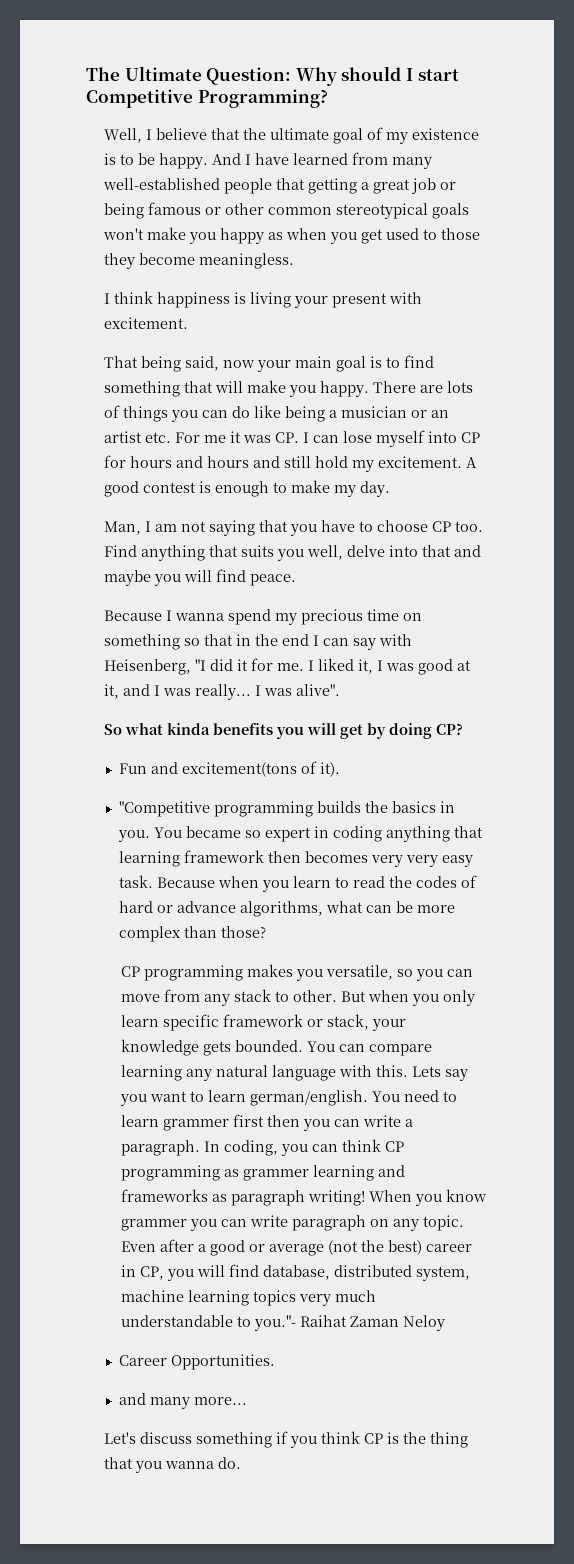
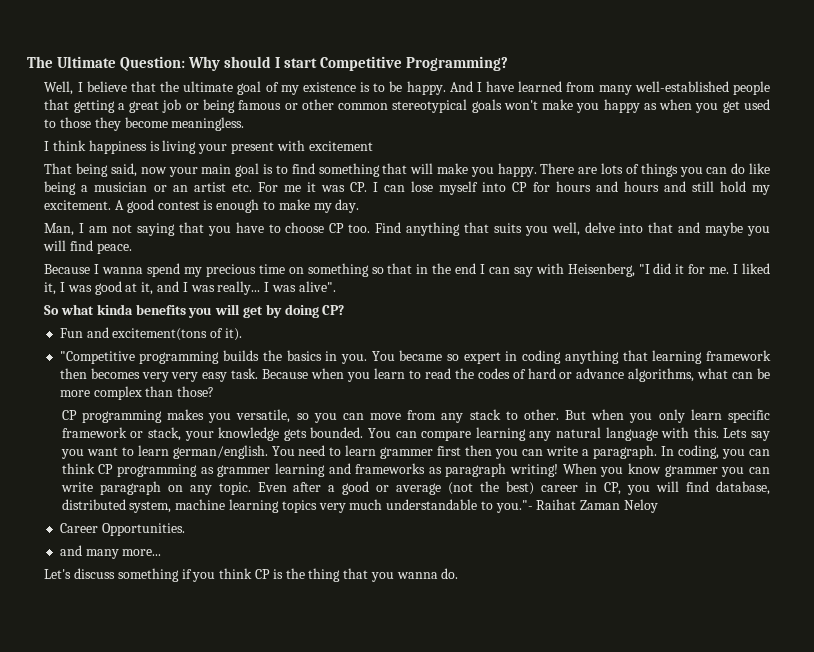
- I think happiness is living your present with excitement.
+ I think happiness is living your present with excitement

